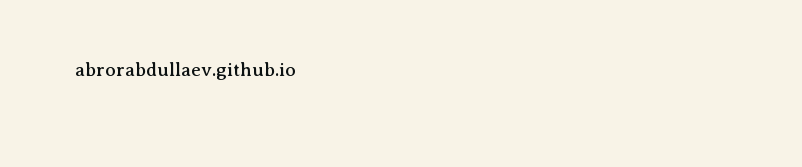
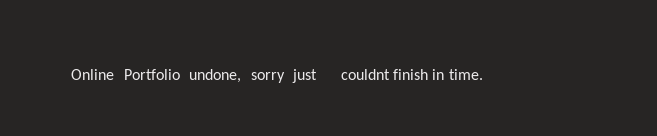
- abrorabdullaev.github.io
+ Online Portfolio undone, sorry just couldnt finish in time.

